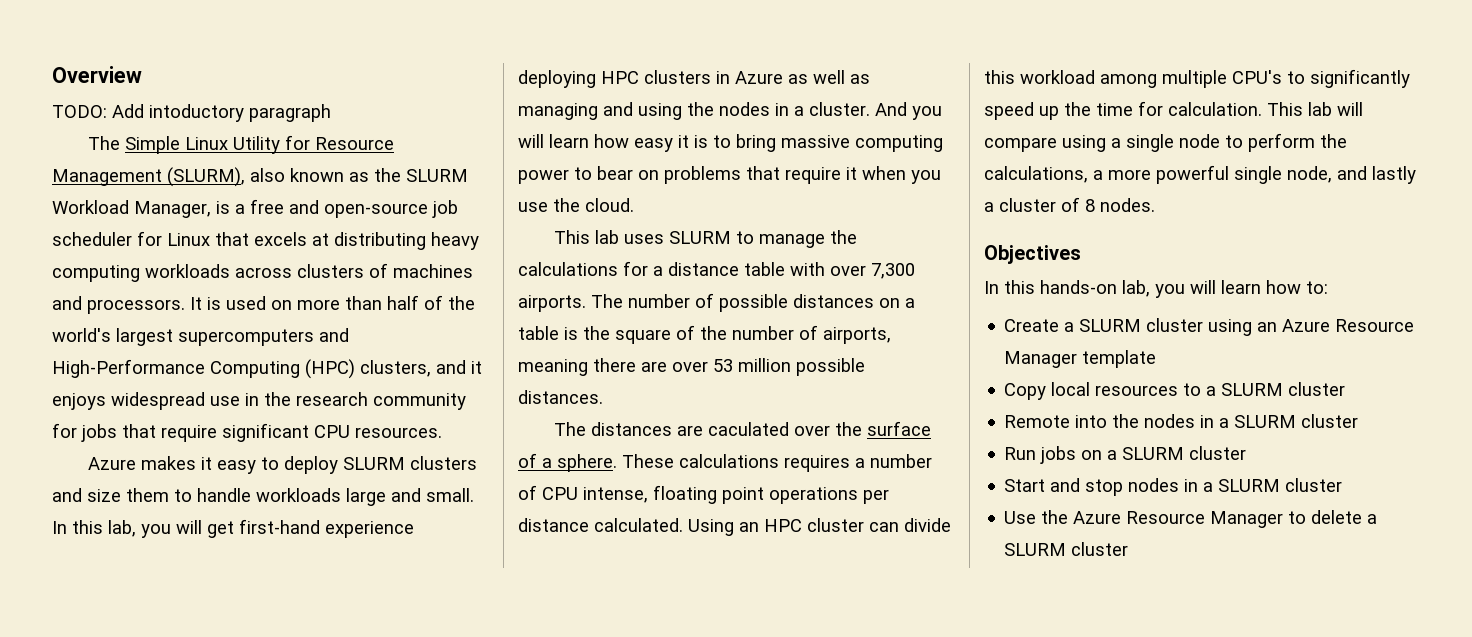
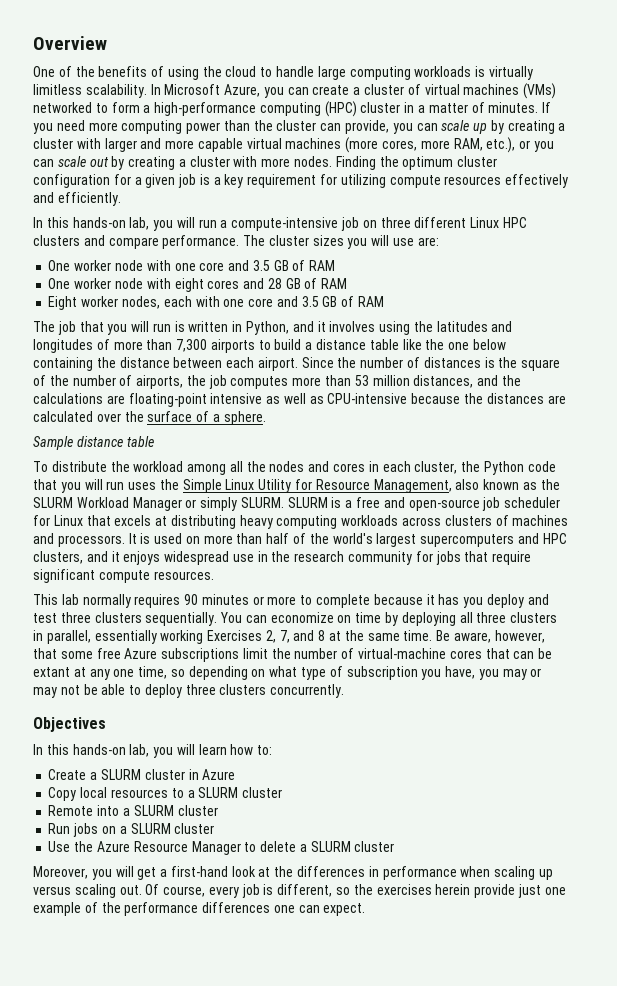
- TODO: Add intoductory paragraph
- The Simple Linux Utility for Resource Management (SLURM), also known as the SLURM Workload Manager, is a free and open-source job scheduler for Linux that excels at distributing heavy computing workloads across clusters of machines and processors.
+ One of the benefits of using the cloud to handle large computing workloads is virtually limitless scalability. In Microsoft Azure, you can create a cluster of virtual machines (VMs) networked to form a high-performance computing (HPC) cluster in a matter of minutes. If you need more computing power than the cluster can provide, you can scale up by creating a cluster with larger and more capable virtual machines (more cores, more RAM, etc.), or you can scale out by creating a cluster with more nodes. Finding the optimum cluster configuration for a given job is a key requirement for utilizing compute resources effectively and efficiently.
+ In this hands-on lab, you will run a compute-intensive job on three different Linux HPC clusters and compare performance. The cluster sizes you will use are:
+ One worker node with one core and 3.5 GB of RAM
+ One worker node with eight cores and 28 GB of RAM
+ Eight worker nodes, each with one core and 3.5 GB of RAM
+ The job that you will run is written in Python, and it involves using the latitudes and longitudes of more than 7,300 airports to build a distance table like the one below containing the distance between each airport. Since the number of distances is the square of the number of airports, the job computes more than 53 million distances, and the calculations are floating-point intensive as well as CPU-intensive because the distances are calculated over the surface of a sphere.
+ Sample distance table
+ To distribute the workload among all the nodes and cores in each cluster, the Python code that you will run uses the Simple Linux Utility for Resource Management, also known as the SLURM Workload Manager or simply SLURM. SLURM is a free and open-source job scheduler for Linux that excels at distributing heavy computing workloads across clusters of machines and processors.
- It is used on more than half of the world's largest supercomputers and High-Performance Computing (HPC) clusters, and it enjoys widespread use in the research community for jobs that require significant CPU resources.
+ It is used on more than half of the world's largest supercomputers and HPC clusters, and it enjoys widespread use in the research community for jobs that require significant compute resources.
- Azure makes it easy to deploy SLURM clusters and size them to handle workloads large and small. In this lab, you will get first-hand experience deploying HPC clusters in Azure as well as managing and using the nodes in a cluster. And you will learn how easy it is to bring massive computing power to bear on problems that require it when you use the cloud.
- This lab uses SLURM to manage the calculations for a distance table with over 7,300 airports. The number of possible distances on a table is the square of the number of airports, meaning there are over 53 million possible distances.
- The distances are caculated over the surface of a sphere. These calculations requires a number of CPU intense, floating point operations per distance calculated. Using an HPC cluster can divide this workload among multiple CPU's to significantly speed up the time for calculation. This lab will compare using a single node to perform the calculations, a more powerful single node, and lastly a cluster of 8 nodes.
+ This lab normally requires 90 minutes or more to complete because it has you deploy and test three clusters sequentially. You can economize on time by deploying all three clusters in parallel, essentially working Exercises 2, 7, and 8 at the same time. Be aware, however, that some free Azure subscriptions limit the number of virtual-machine cores that can be extant at any one time, so depending on what type of subscription you have, you may or may not be able to deploy three clusters concurrently.
- Create a SLURM cluster using an Azure Resource Manager template
+ Create a SLURM cluster in Azure
- Remote into the nodes in a SLURM cluster
+ Remote into a SLURM cluster
- Start and stop nodes in a SLURM cluster
+ Moreover, you will get a first-hand look at the differences in performance when scaling up versus scaling out. Of course, every job is different, so the exercises herein provide just one example of the performance differences one can expect.

